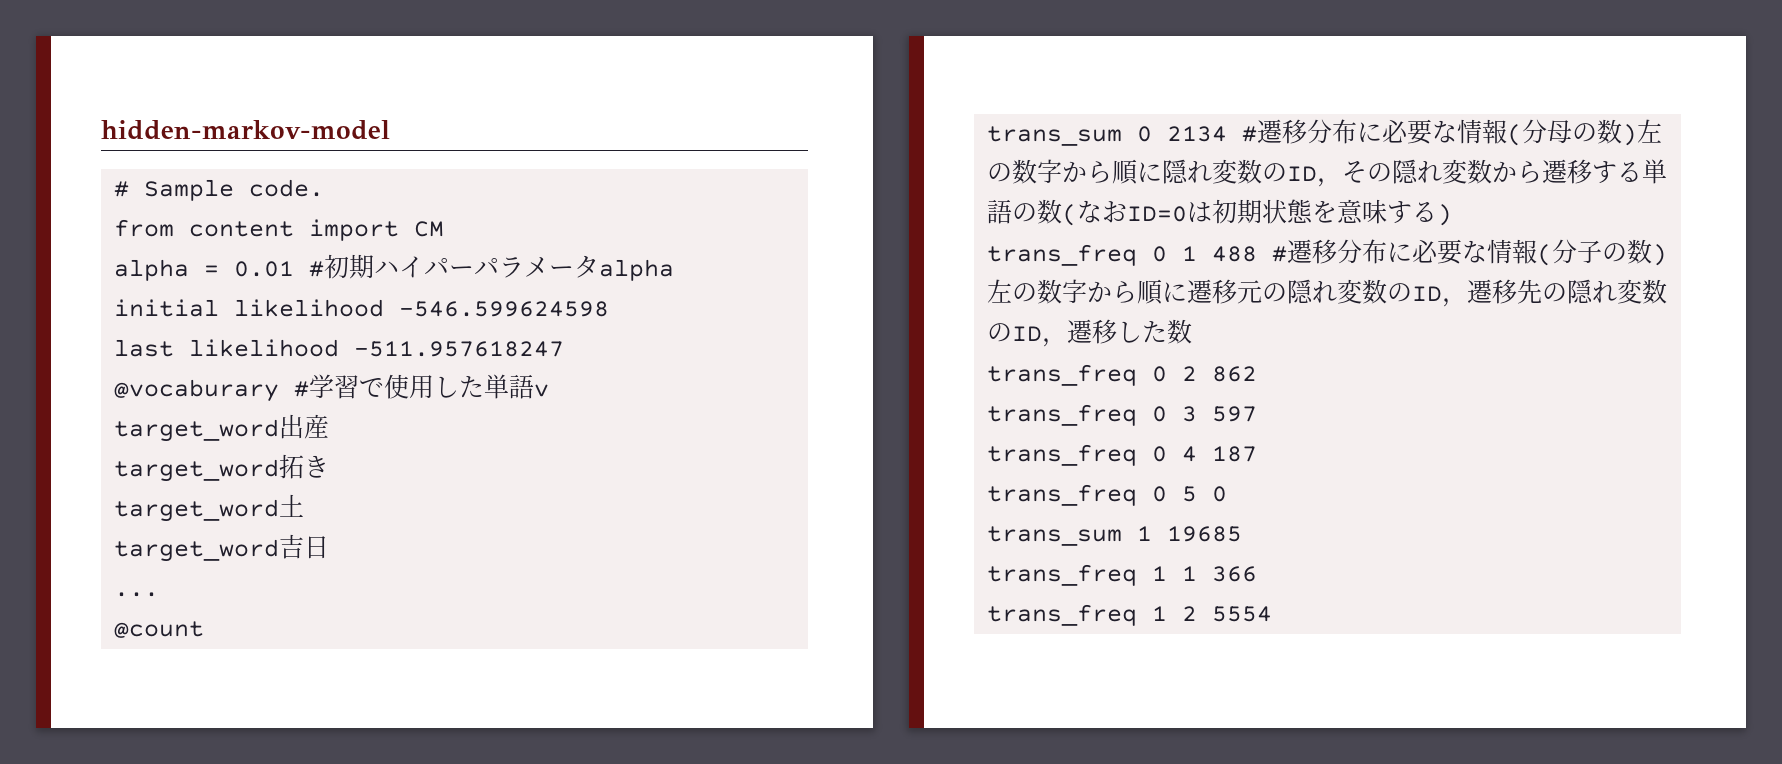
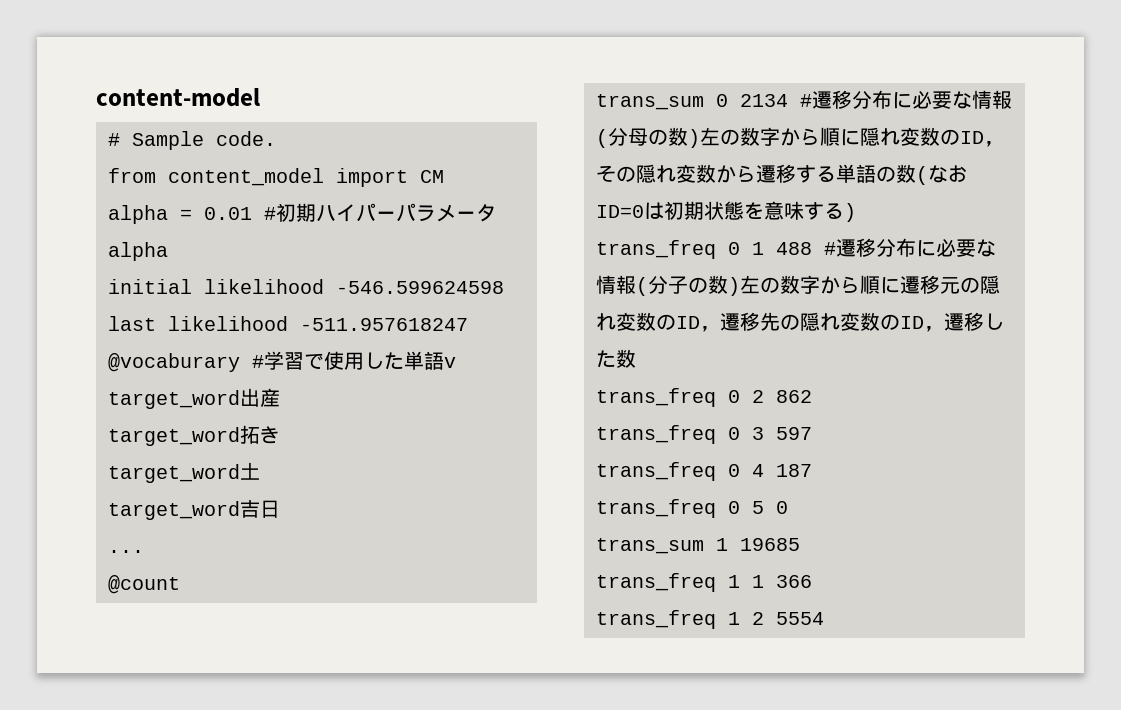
- hidden-markov-model
+ content-model
- from content import CM
+ from content_model import CM

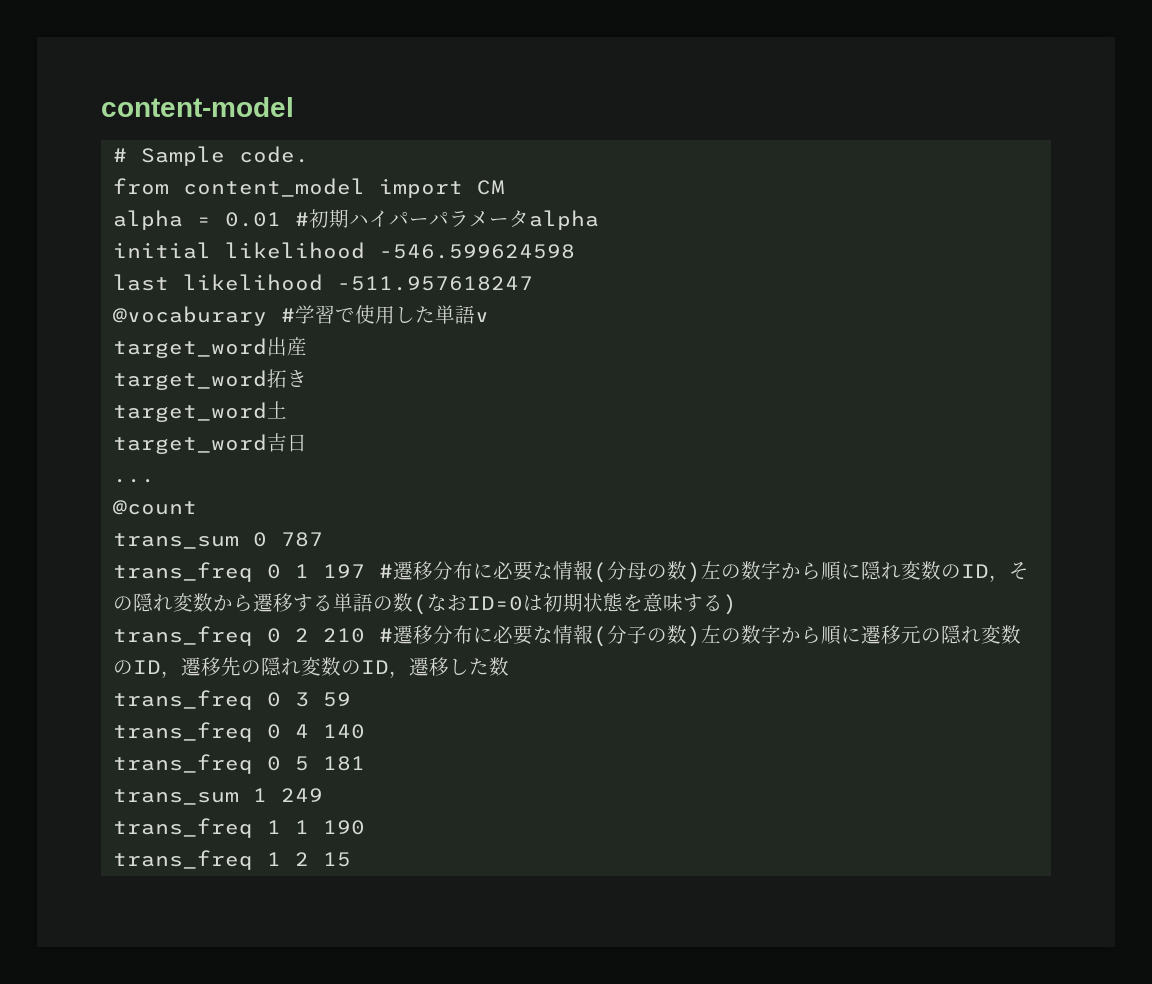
- trans_sum 0 2134 #遷移分布に必要な情報(分母の数)左の数字から順に隠れ変数のID，その隠れ変数から遷移する単語の数(なおID=0は初期状態を意味する)
+ trans_sum 0 787
+ trans_freq 0 1 197 #遷移分布に必要な情報(分母の数)左の数字から順に隠れ変数のID，その隠れ変数から遷移する単語の数(なおID=0は初期状態を意味する)
- trans_freq 0 1 488 #遷移分布に必要な情報(分子の数)左の数字から順に遷移元の隠れ変数のID，遷移先の隠れ変数のID，遷移した数
+ trans_freq 0 2 210 #遷移分布に必要な情報(分子の数)左の数字から順に遷移元の隠れ変数のID，遷移先の隠れ変数のID，遷移した数
- trans_freq 0 2 862
- trans_freq 0 3 597
+ trans_freq 0 3 59
- trans_freq 0 4 187
+ trans_freq 0 4 140
- trans_freq 0 5 0
+ trans_freq 0 5 181
- trans_sum 1 19685
+ trans_sum 1 249
- trans_freq 1 1 366
+ trans_freq 1 1 190
- trans_freq 1 2 5554
+ trans_freq 1 2 15

